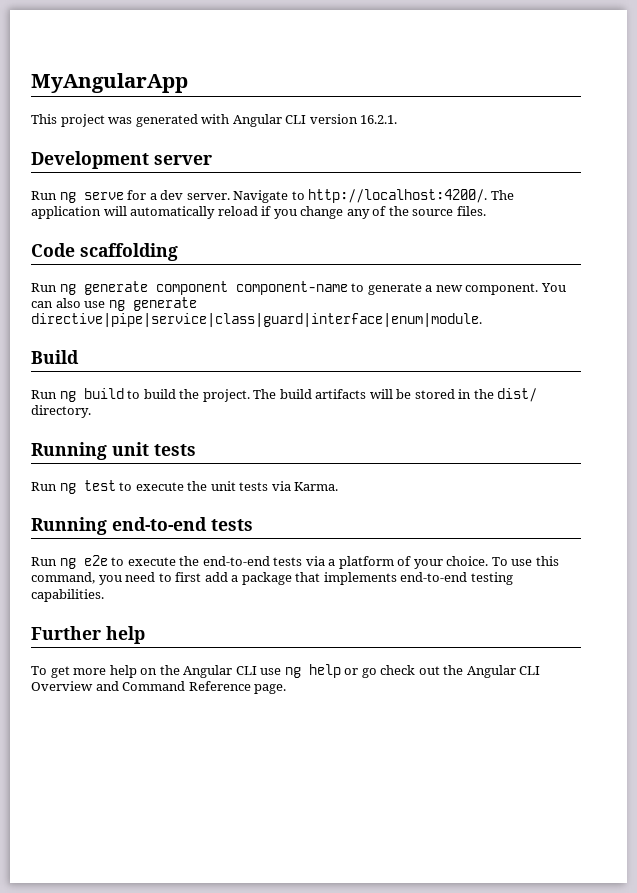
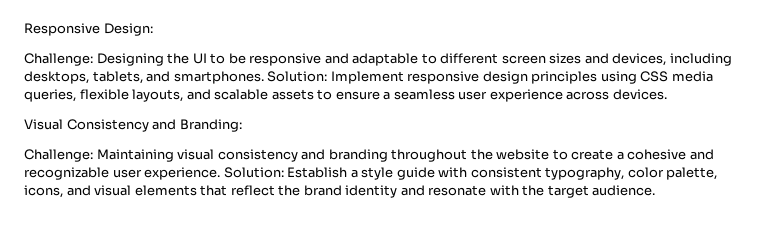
- MyAngularApp
- This project was generated with Angular CLI version 16.2.1.
- Development server
- Run ng serve for a dev server. Navigate to http://localhost:4200/. The application will automatically reload if you change any of the source files.
- Code scaffolding
- Run ng generate component component-name to generate a new component. You can also use ng generate directive|pipe|service|class|guard|interface|enum|module.
- Build
- Run ng build to build the project. The build artifacts will be stored in the dist/ directory.
- Running unit tests
- Run ng test to execute the unit tests via Karma.
- Running end-to-end tests
- Run ng e2e to execute the end-to-end tests via a platform of your choice. To use this command, you need to first add a package that implements end-to-end testing capabilities.
- Further help
- To get more help on the Angular CLI use ng help or go check out the Angular CLI Overview and Command Reference page.
+ Responsive Design:
+ Challenge: Designing the UI to be responsive and adaptable to different screen sizes and devices, including desktops, tablets, and smartphones. Solution: Implement responsive design principles using CSS media queries, flexible layouts, and scalable assets to ensure a seamless user experience across devices.
+ Visual Consistency and Branding:
+ Challenge: Maintaining visual consistency and branding throughout the website to create a cohesive and recognizable user experience. Solution: Establish a style guide with consistent typography, color palette, icons, and visual elements that reflect the brand identity and resonate with the target audience.

